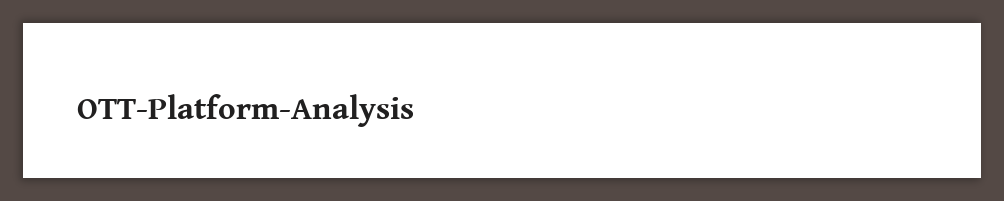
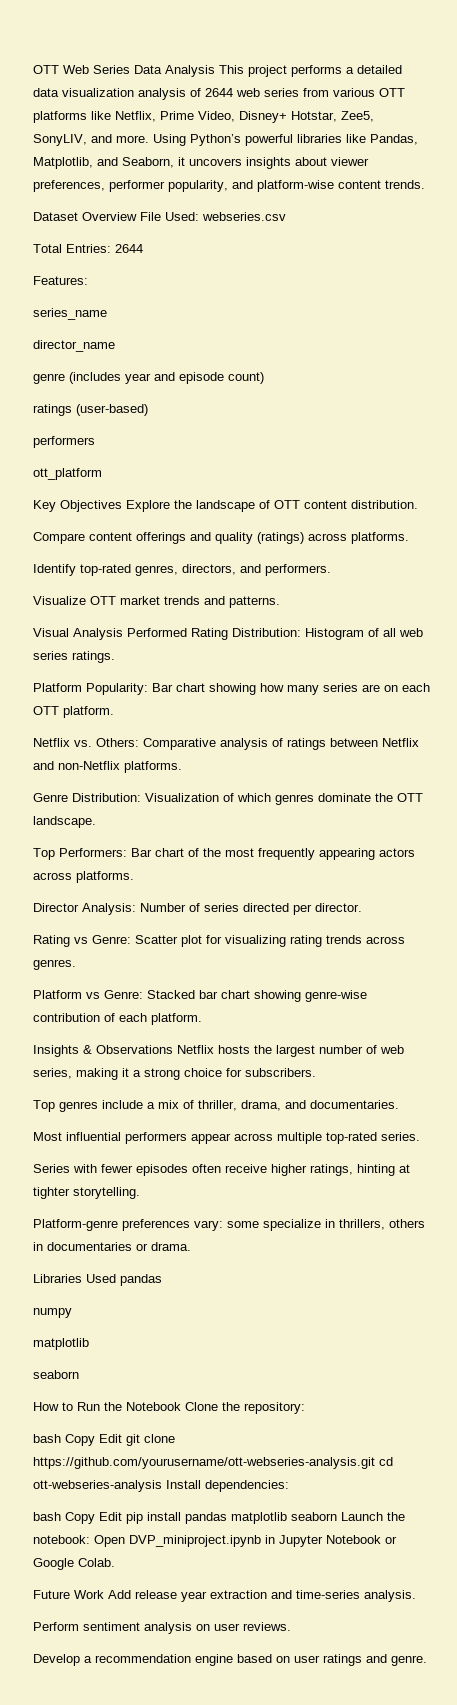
- OTT-Platform-Analysis
+ OTT Web Series Data Analysis This project performs a detailed data visualization analysis of 2644 web series from various OTT platforms like Netflix, Prime Video, Disney+ Hotstar, Zee5, SonyLIV, and more. Using Python’s powerful libraries like Pandas, Matplotlib, and Seaborn, it uncovers insights about viewer preferences, performer popularity, and platform-wise content trends.
+ Dataset Overview File Used: webseries.csv
+ Total Entries: 2644
+ Features:
+ series_name
+ director_name
+ genre (includes year and episode count)
+ ratings (user-based)
+ performers
+ ott_platform
+ Key Objectives Explore the landscape of OTT content distribution.
+ Compare content offerings and quality (ratings) across platforms.
+ Identify top-rated genres, directors, and performers.
+ Visualize OTT market trends and patterns.
+ Visual Analysis Performed Rating Distribution: Histogram of all web series ratings.
+ Platform Popularity: Bar chart showing how many series are on each OTT platform.
+ Netflix vs. Others: Comparative analysis of ratings between Netflix and non-Netflix platforms.
+ Genre Distribution: Visualization of which genres dominate the OTT landscape.
+ Top Performers: Bar chart of the most frequently appearing actors across platforms.
+ Director Analysis: Number of series directed per director.
+ Rating vs Genre: Scatter plot for visualizing rating trends across genres.
+ Platform vs Genre: Stacked bar chart showing genre-wise contribution of each platform.
+ Insights & Observations Netflix hosts the largest number of web series, making it a strong choice for subscribers.
+ Top genres include a mix of thriller, drama, and documentaries.
+ Most influential performers appear across multiple top-rated series.
+ Series with fewer episodes often receive higher ratings, hinting at tighter storytelling.
+ Platform-genre preferences vary: some specialize in thrillers, others in documentaries or drama.
+ Libraries Used pandas
+ numpy
+ matplotlib
+ seaborn
+ How to Run the Notebook Clone the repository:
+ bash Copy Edit git clone https://github.com/yourusername/ott-webseries-analysis.git cd ott-webseries-analysis Install dependencies:
+ bash Copy Edit pip install pandas matplotlib seaborn Launch the notebook: Open DVP_miniproject.ipynb in Jupyter Notebook or Google Colab.
+ Future Work Add release year extraction and time-series analysis.
+ Perform sentiment analysis on user reviews.
+ Develop a recommendation engine based on user ratings and genre.

